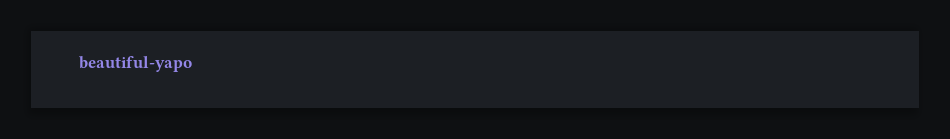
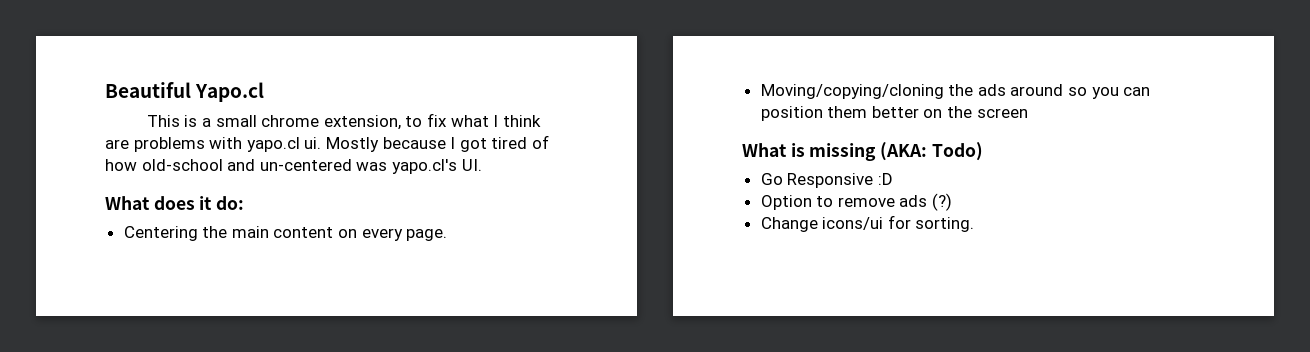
- beautiful-yapo
+ Beautiful Yapo.cl
+ This is a small chrome extension, to fix what I think are problems with yapo.cl ui. Mostly because I got tired of how old-school and un-centered was yapo.cl's UI.
+ What does it do:
+ Centering the main content on every page.
+ Moving/copying/cloning the ads around so you can position them better on the screen
+ What is missing (AKA: Todo)
+ Go Responsive :D
+ Option to remove ads (?)
+ Change icons/ui for sorting.

